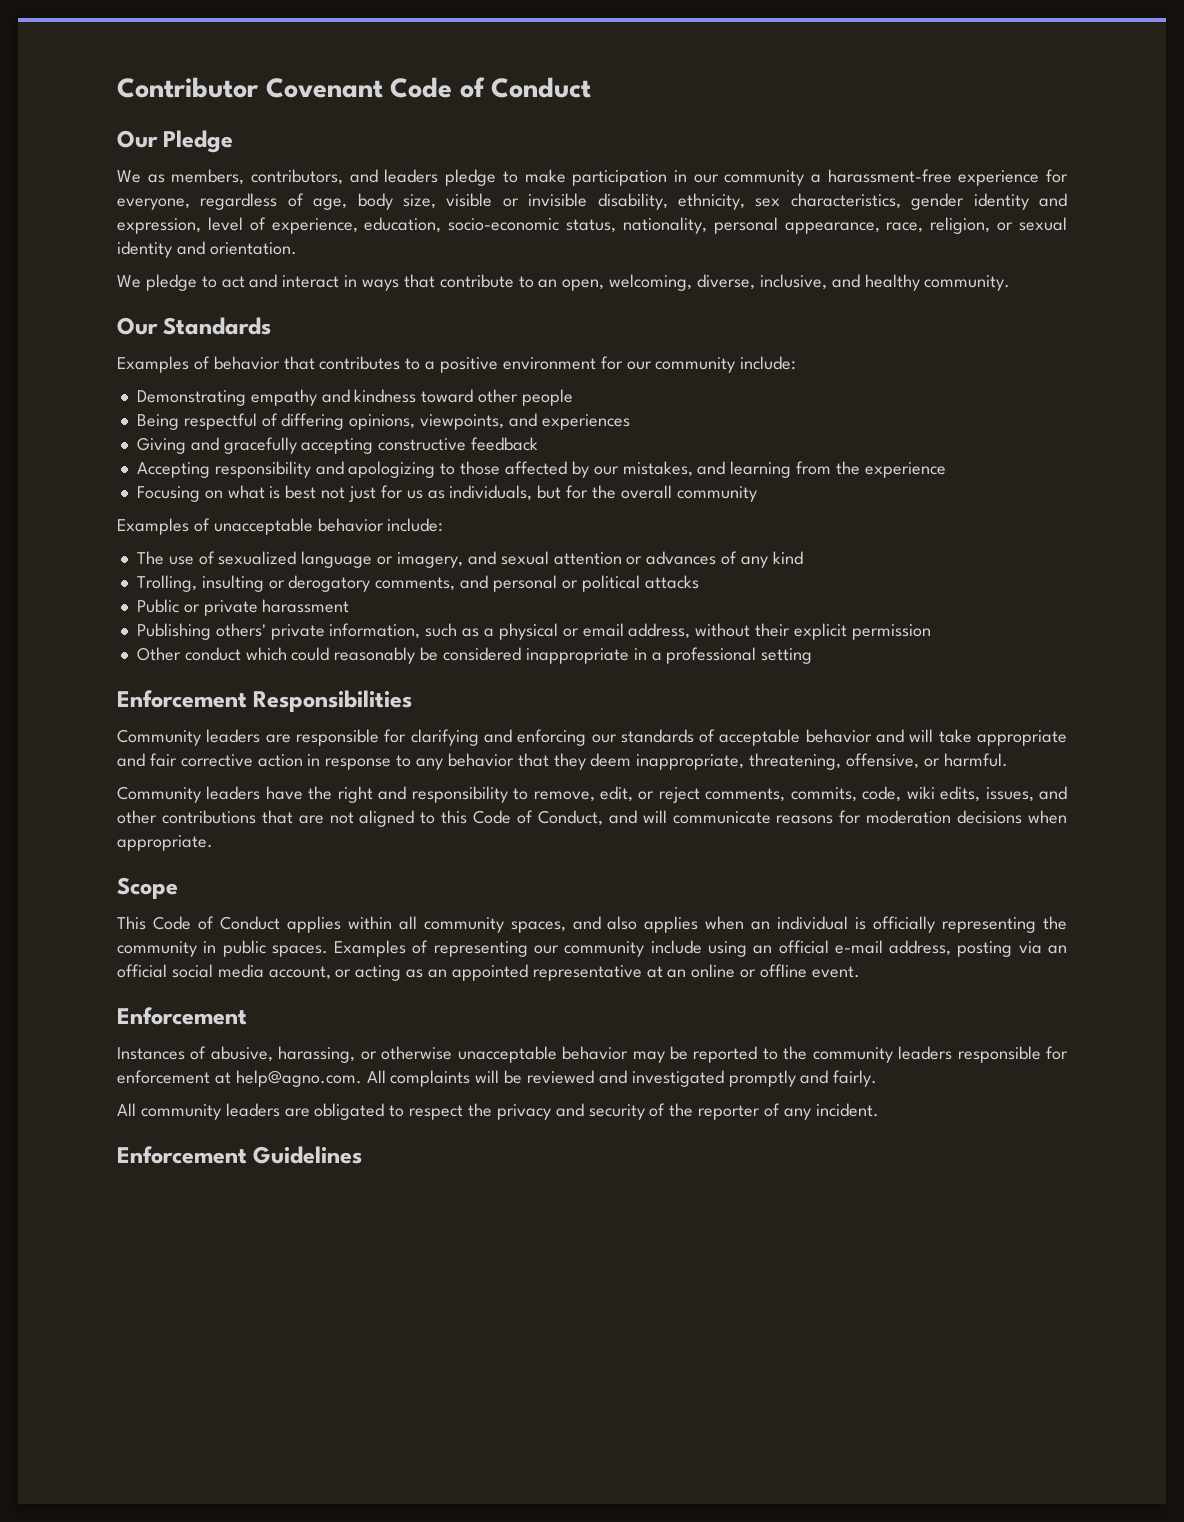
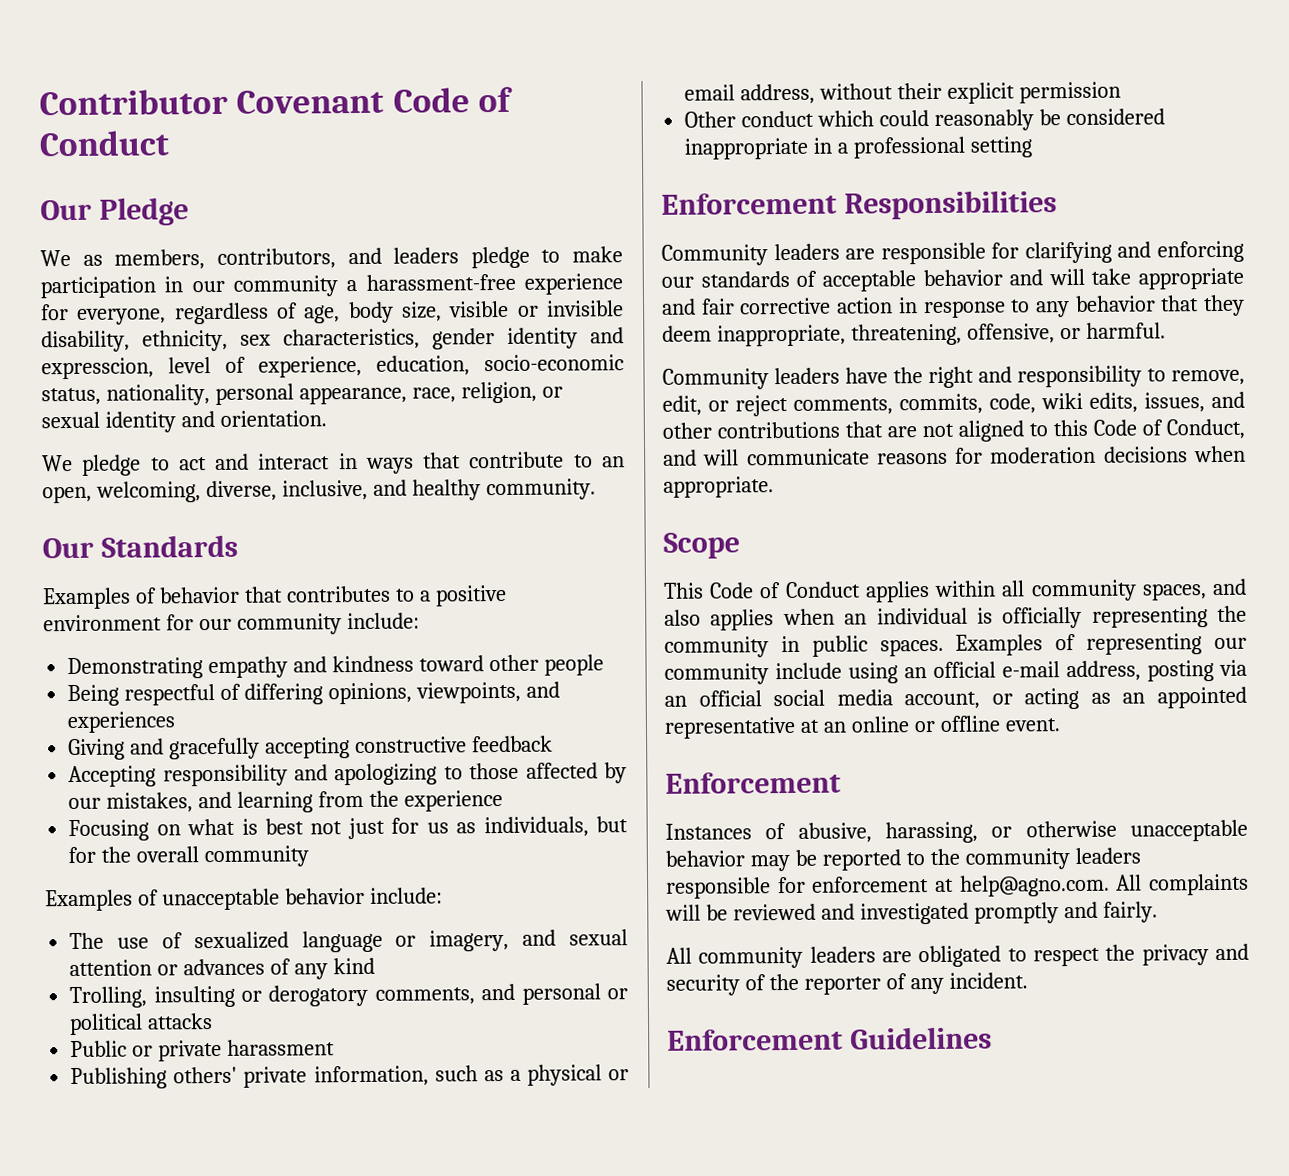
- We as members, contributors, and leaders pledge to make participation in our community a harassment-free experience for everyone, regardless of age, body size, visible or invisible disability, ethnicity, sex characteristics, gender identity and expression, level of experience, education, socio-economic status, nationality, personal appearance, race, religion, or sexual identity and orientation.
+ We as members, contributors, and leaders pledge to make participation in our community a harassment-free experience for everyone, regardless of age, body size, visible or invisible disability, ethnicity, sex characteristics, gender identity and expresscion, level of experience, education, socio-economic status, nationality, personal appearance, race, religion, or sexual identity and orientation.

